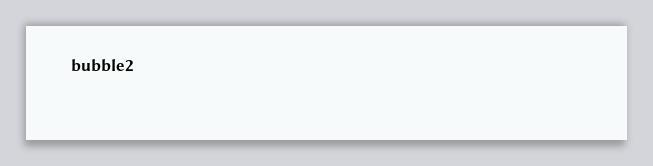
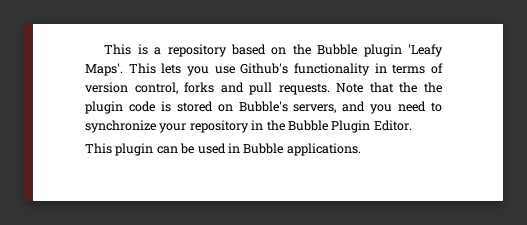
- bubble2
+ This is a repository based on the Bubble plugin 'Leafy Maps'. This lets you use Github's functionality in terms of version control, forks and pull requests. Note that the the plugin code is stored on Bubble's servers, and you need to synchronize your repository in the Bubble Plugin Editor.
+ This plugin can be used in Bubble applications.

